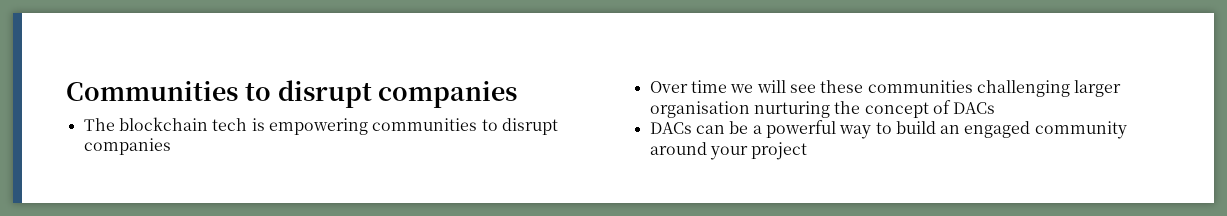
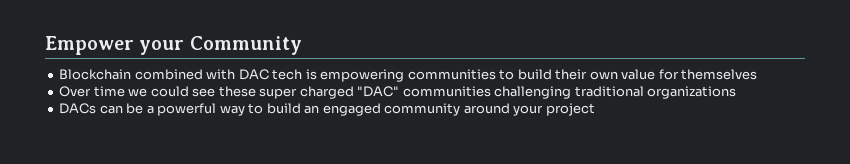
- Communities to disrupt companies
- The blockchain tech is empowering communities to disrupt companies
+ Empower your Community
+ Blockchain combined with DAC tech is empowering communities to build their own value for themselves
- Over time we will see these communities challenging larger organisation nurturing the concept of DACs
+ Over time we could see these super charged "DAC" communities challenging traditional organizations

